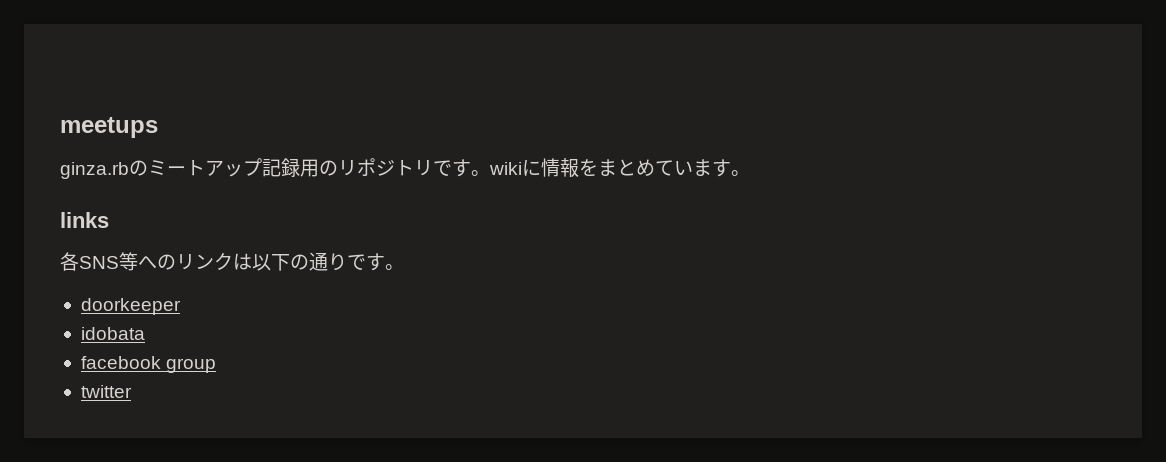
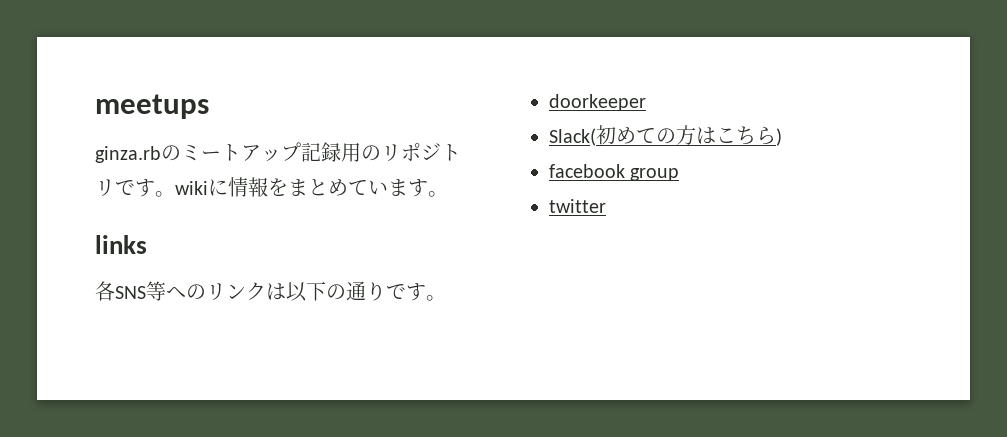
- idobata
+ Slack(初めての方はこちら)

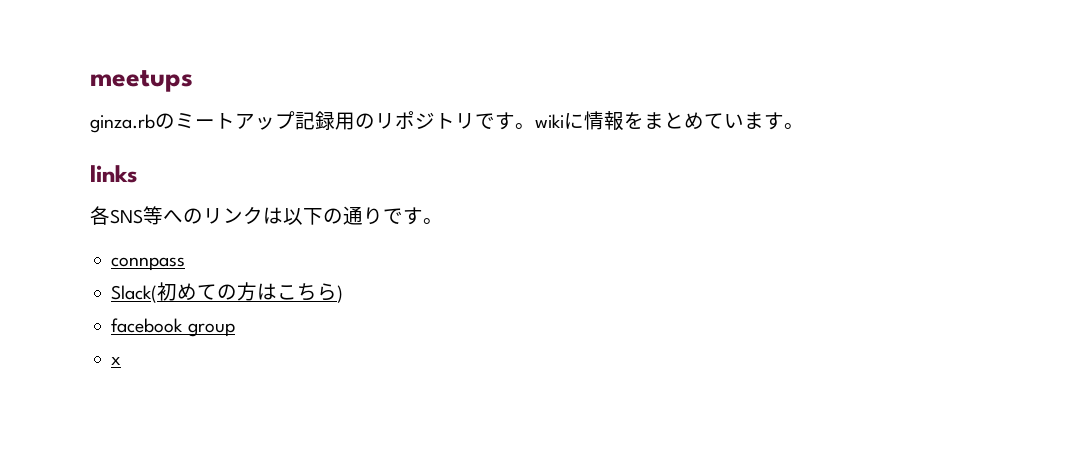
- doorkeeper
+ connpass
- twitter
+ x

